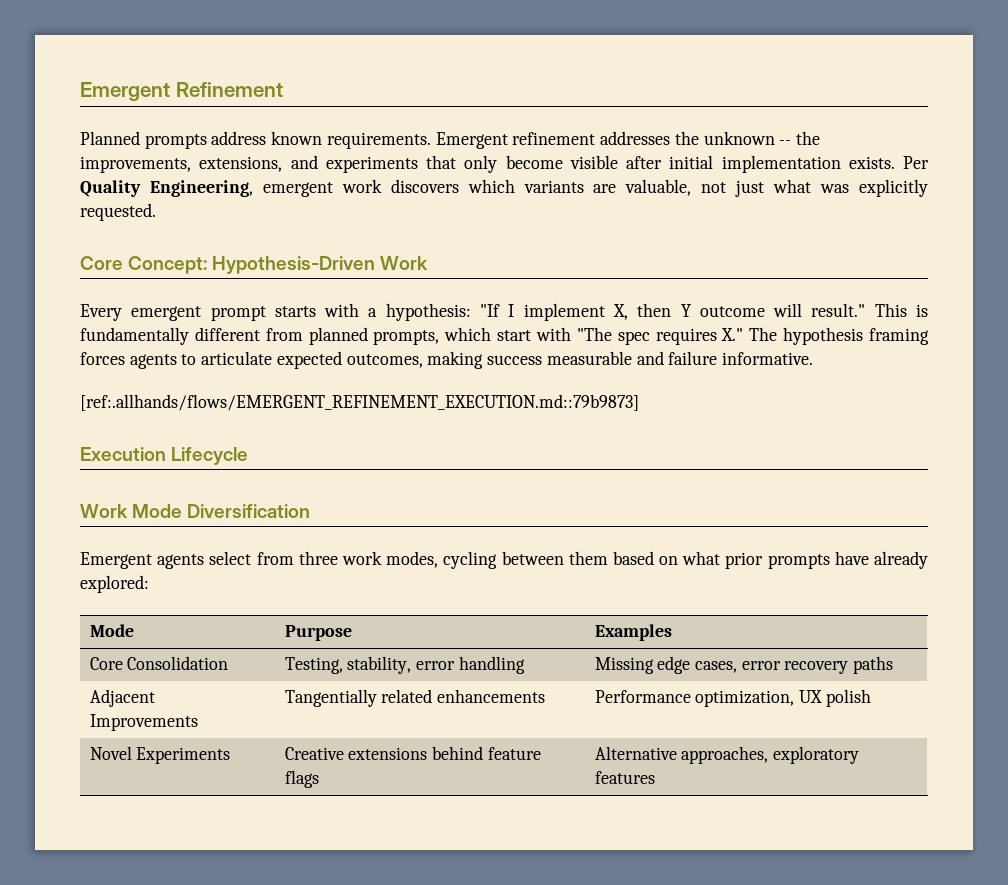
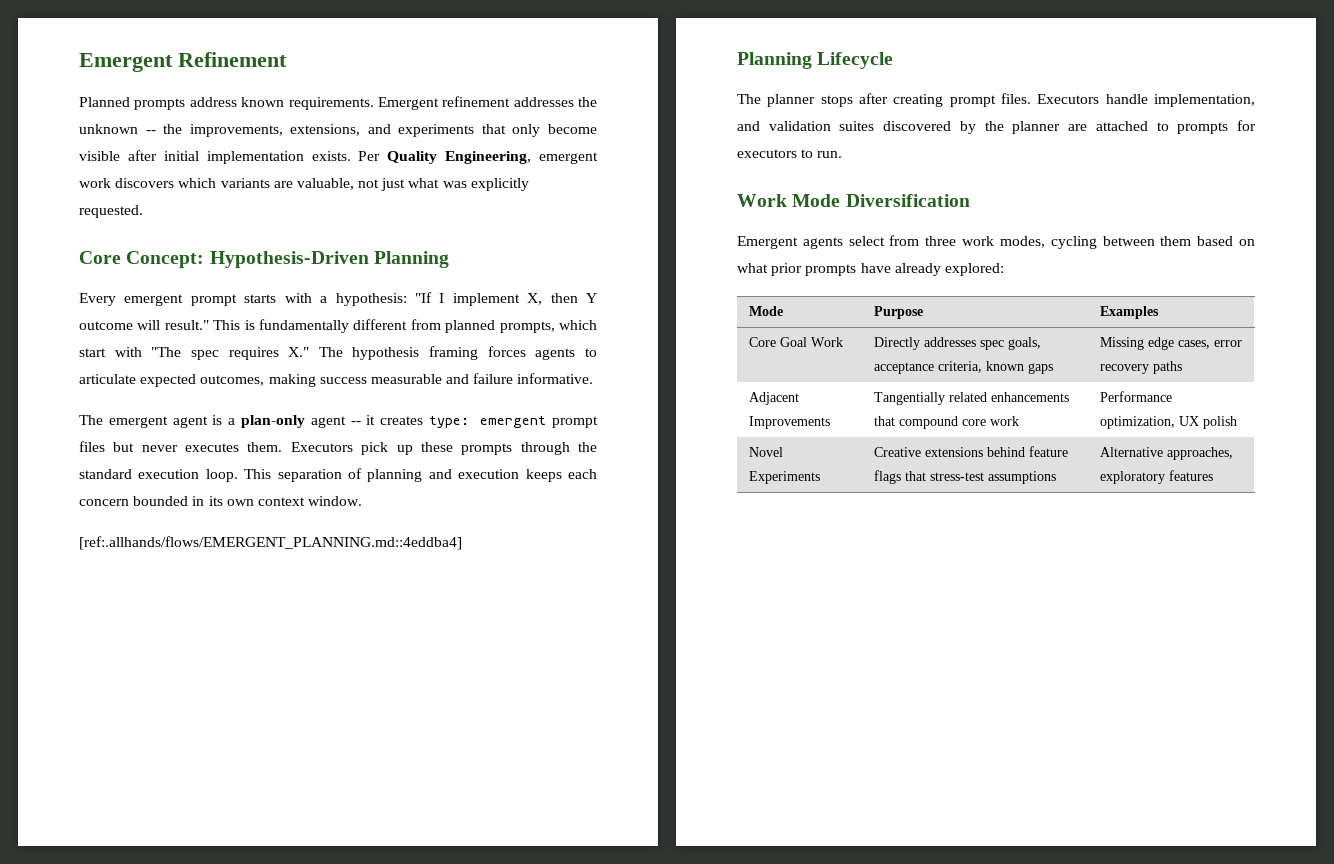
- Core Concept: Hypothesis-Driven Work
+ Core Concept: Hypothesis-Driven Planning
- [ref:.allhands/flows/EMERGENT_REFINEMENT_EXECUTION.md::79b9873]
- Execution Lifecycle
+ The emergent agent is a plan-only agent -- it creates type: emergent prompt files but never executes them. Executors pick up these prompts through the standard execution loop. This separation of planning and execution keeps each concern bounded in its own context window.
+ [ref:.allhands/flows/EMERGENT_PLANNING.md::4eddba4]
+ Planning Lifecycle
+ The planner stops after creating prompt files. Executors handle implementation, and validation suites discovered by the planner are attached to prompts for executors to run.
- Core Consolidation | Testing, stability, error handling | Missing edge cases, error recovery paths
+ Core Goal Work | Directly addresses spec goals, acceptance criteria, known gaps | Missing edge cases, error recovery paths
- Adjacent Improvements | Tangentially related enhancements | Performance optimization, UX polish
+ Adjacent Improvements | Tangentially related enhancements that compound core work | Performance optimization, UX polish
- Novel Experiments | Creative extensions behind feature flags | Alternative approaches, exploratory features
+ Novel Experiments | Creative extensions behind feature flags that stress-test assumptions | Alternative approaches, exploratory features

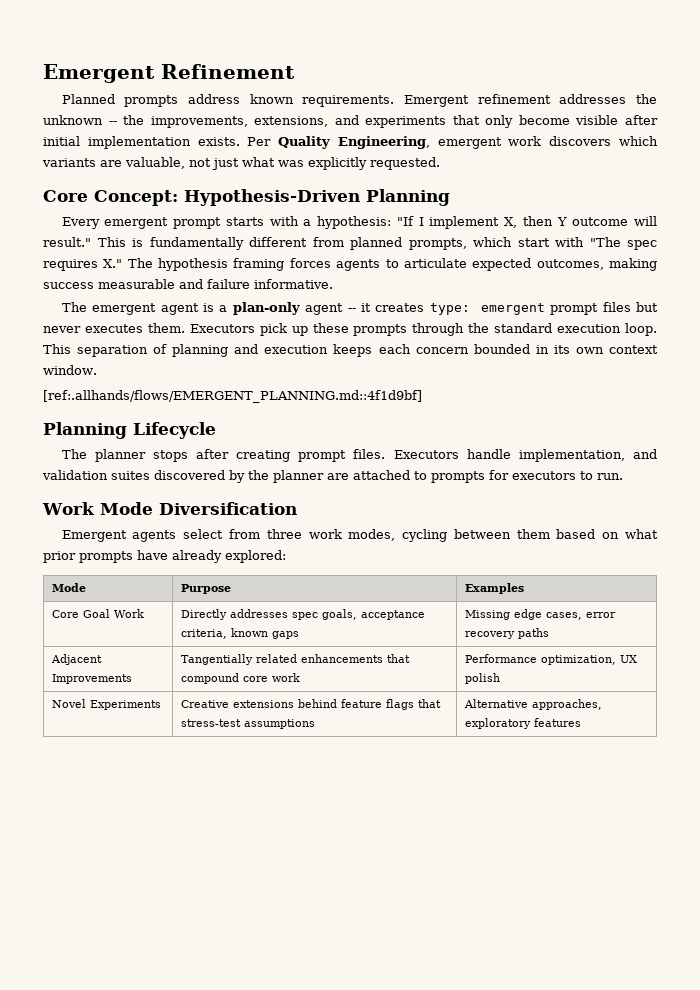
- [ref:.allhands/flows/EMERGENT_PLANNING.md::4eddba4]
+ [ref:.allhands/flows/EMERGENT_PLANNING.md::4f1d9bf]

